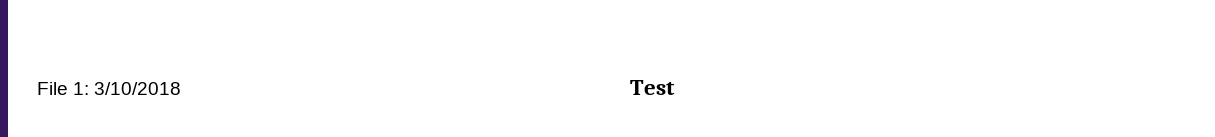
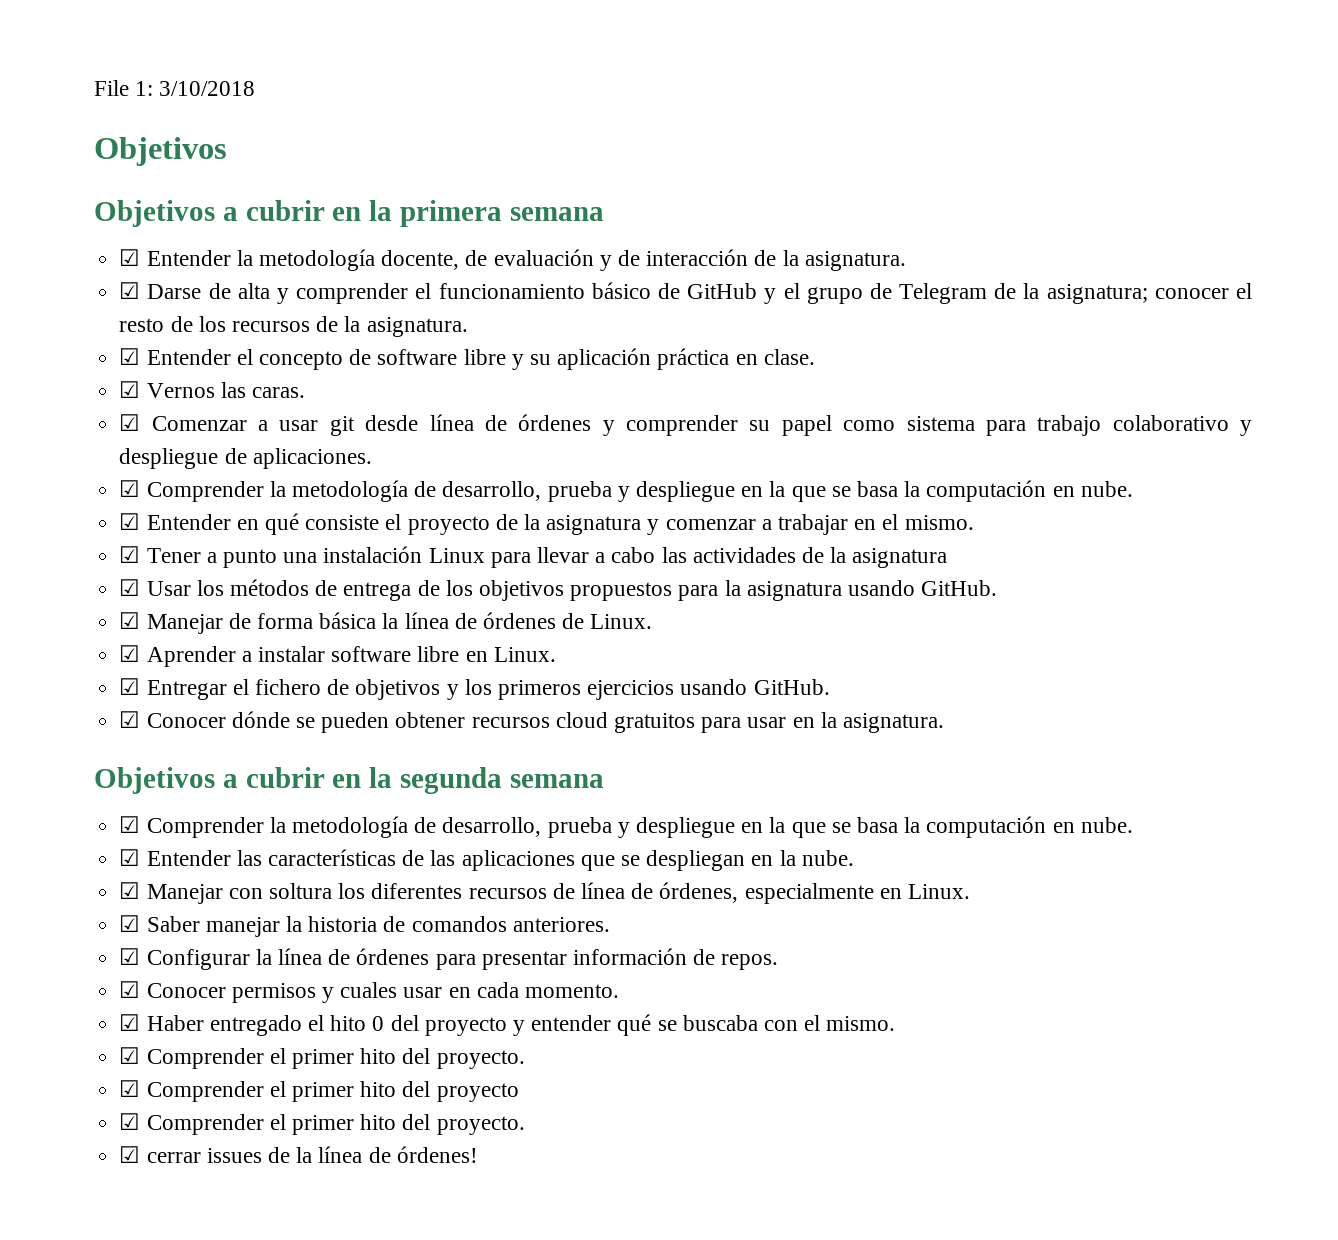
  File 1: 3/10/2018
- Test
+ Objetivos
+ Objetivos a cubrir en la primera semana
+ ☑ Entender la metodología docente, de evaluación y de interacción de la asignatura.
+ ☑ Darse de alta y comprender el funcionamiento básico de GitHub y el grupo de Telegram de la asignatura; conocer el resto de los recursos de la asignatura.
+ ☑ Entender el concepto de software libre y su aplicación práctica en clase.
+ ☑ Vernos las caras.
+ ☑ Comenzar a usar git desde línea de órdenes y comprender su papel como sistema para trabajo colaborativo y despliegue de aplicaciones.
+ ☑ Comprender la metodología de desarrollo, prueba y despliegue en la que se basa la computación en nube.
+ ☑ Entender en qué consiste el proyecto de la asignatura y comenzar a trabajar en el mismo.
+ ☑ Tener a punto una instalación Linux para llevar a cabo las actividades de la asignatura
+ ☑ Usar los métodos de entrega de los objetivos propuestos para la asignatura usando GitHub.
+ ☑ Manejar de forma básica la línea de órdenes de Linux.
+ ☑ Aprender a instalar software libre en Linux.
+ ☑ Entregar el fichero de objetivos y los primeros ejercicios usando GitHub.
+ ☑ Conocer dónde se pueden obtener recursos cloud gratuitos para usar en la asignatura.
+ Objetivos a cubrir en la segunda semana
+ ☑ Comprender la metodología de desarrollo, prueba y despliegue en la que se basa la computación en nube.
+ ☑ Entender las características de las aplicaciones que se despliegan en la nube.
+ ☑ Manejar con soltura los diferentes recursos de línea de órdenes, especialmente en Linux.
+ ☑ Saber manejar la historia de comandos anteriores.
+ ☑ Configurar la línea de órdenes para presentar información de repos.
+ ☑ Conocer permisos y cuales usar en cada momento.
+ ☑ Haber entregado el hito 0 del proyecto y entender qué se buscaba con el mismo.
+ ☑ Comprender el primer hito del proyecto.
+ ☑ Comprender el primer hito del proyecto
+ ☑ Comprender el primer hito del proyecto.
+ ☑ cerrar issues de la línea de órdenes!

